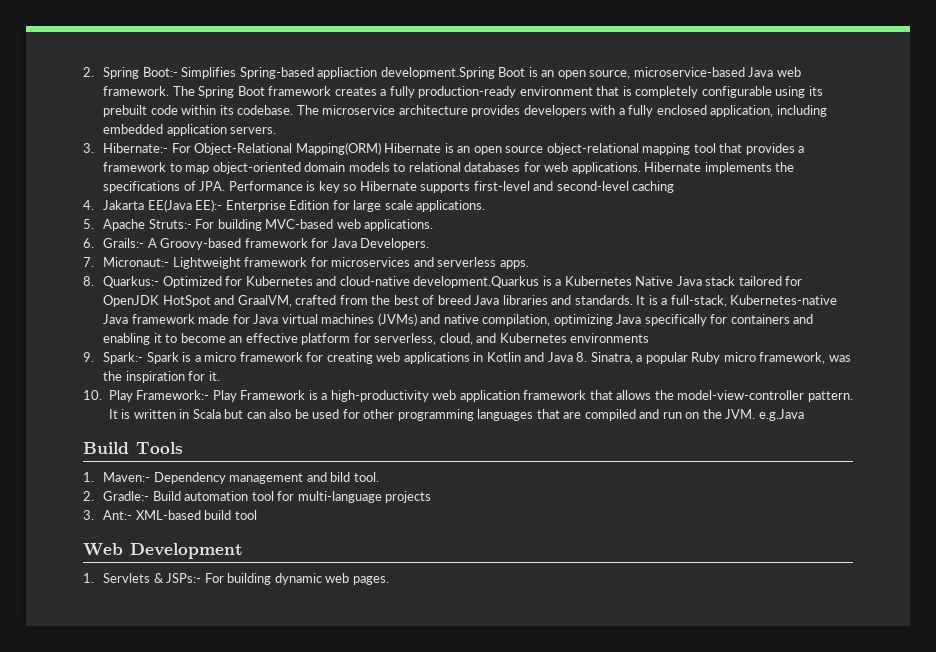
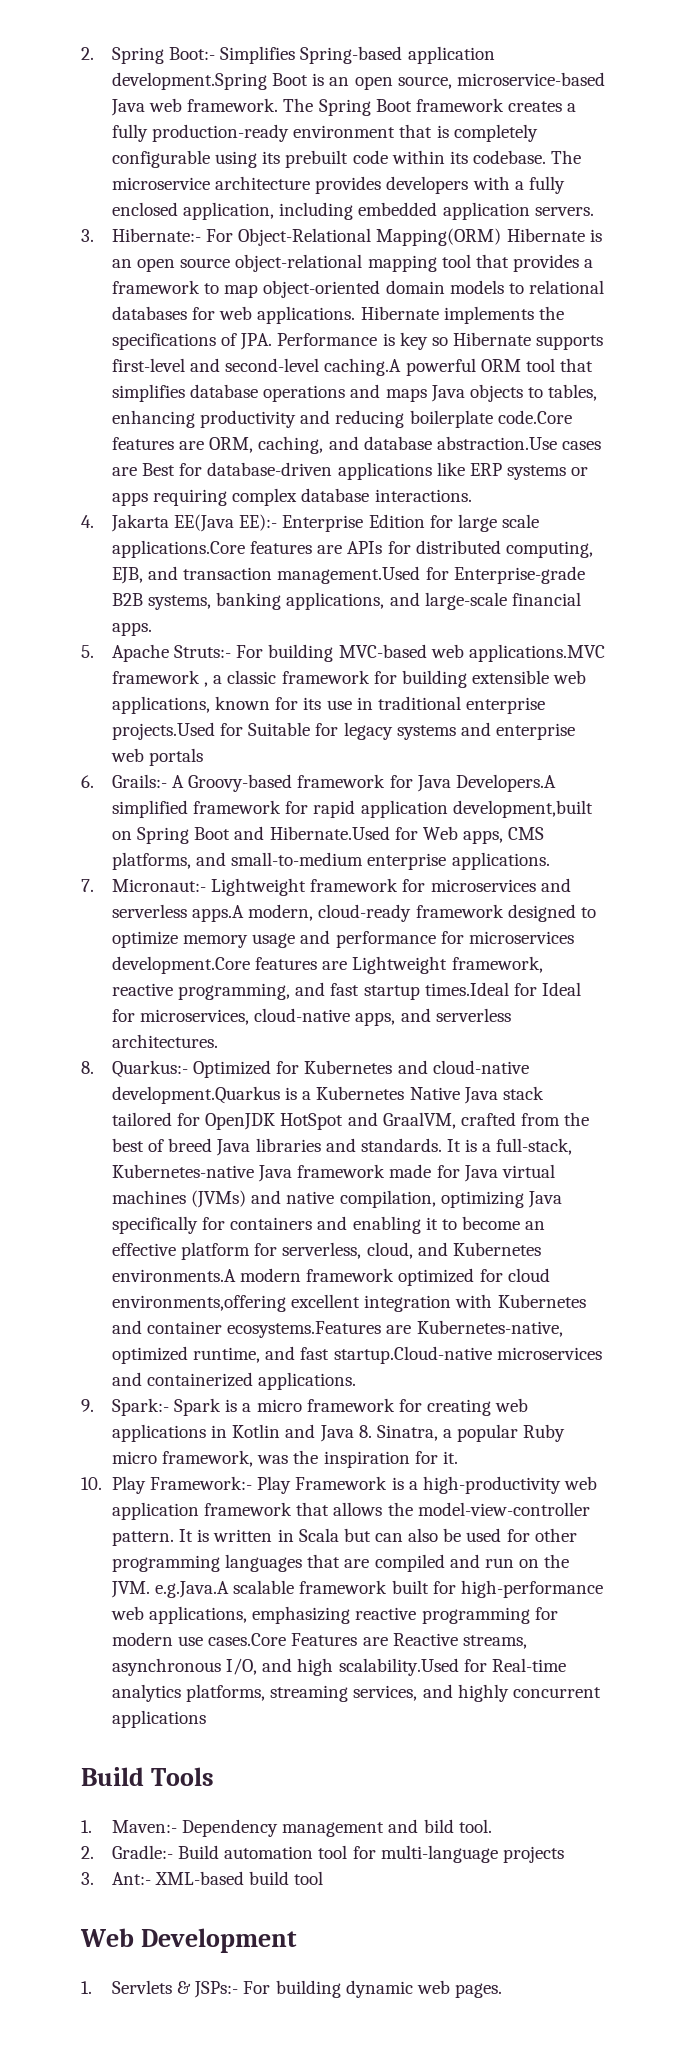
- 2. Spring Boot:- Simplifies Spring-based appliaction development.Spring Boot is an open source, microservice-based Java web framework.
+ 2. Spring Boot:- Simplifies Spring-based application development.Spring Boot is an open source, microservice-based Java web framework.
- Hibernate implements the specifications of JPA. Performance is key so Hibernate supports first-level and second-level caching
+ Hibernate implements the specifications of JPA. Performance is key so Hibernate supports first-level and second-level caching.A powerful ORM tool that simplifies database operations and maps Java objects to tables, enhancing productivity and reducing boilerplate code.Core features are ORM, caching, and database abstraction.Use cases are Best for database-driven applications like ERP systems or apps requiring complex database interactions.
- 4. Jakarta EE(Java EE):- Enterprise Edition for large scale applications.
+ 4. Jakarta EE(Java EE):- Enterprise Edition for large scale applications.Core features are APIs for distributed computing, EJB, and transaction management.Used for Enterprise-grade B2B systems, banking applications, and large-scale financial apps.
- 5. Apache Struts:- For building MVC-based web applications.
+ 5. Apache Struts:- For building MVC-based web applications.MVC framework , a classic framework for building extensible web applications, known for its use in traditional enterprise projects.Used for Suitable for legacy systems and enterprise web portals
- 6. Grails:- A Groovy-based framework for Java Developers.
+ 6. Grails:- A Groovy-based framework for Java Developers.A simplified framework for rapid application development,built on Spring Boot and Hibernate.Used for Web apps, CMS platforms, and small-to-medium enterprise applications.
- 7. Micronaut:- Lightweight framework for microservices and serverless apps.
+ 7. Micronaut:- Lightweight framework for microservices and serverless apps.A modern, cloud-ready framework designed to optimize memory usage and performance for microservices development.Core features are Lightweight framework, reactive programming, and fast startup times.Ideal for Ideal for microservices, cloud-native apps, and serverless architectures.
- It is a full-stack, Kubernetes-native Java framework made for Java virtual machines (JVMs) and native compilation, optimizing Java specifically for containers and enabling it to become an effective platform for serverless, cloud, and Kubernetes environments
+ It is a full-stack, Kubernetes-native Java framework made for Java virtual machines (JVMs) and native compilation, optimizing Java specifically for containers and enabling it to become an effective platform for serverless, cloud, and Kubernetes environments.A modern framework optimized for cloud environments,offering excellent integration with Kubernetes and container ecosystems.Features are Kubernetes-native, optimized runtime, and fast startup.Cloud-native microservices and containerized applications.
- It is written in Scala but can also be used for other programming languages that are compiled and run on the JVM. e.g.Java
+ It is written in Scala but can also be used for other programming languages that are compiled and run on the JVM. e.g.Java.A scalable framework built for high-performance web applications, emphasizing reactive programming for modern use cases.Core Features are Reactive streams, asynchronous I/O, and high scalability.Used for Real-time analytics platforms, streaming services, and highly concurrent applications

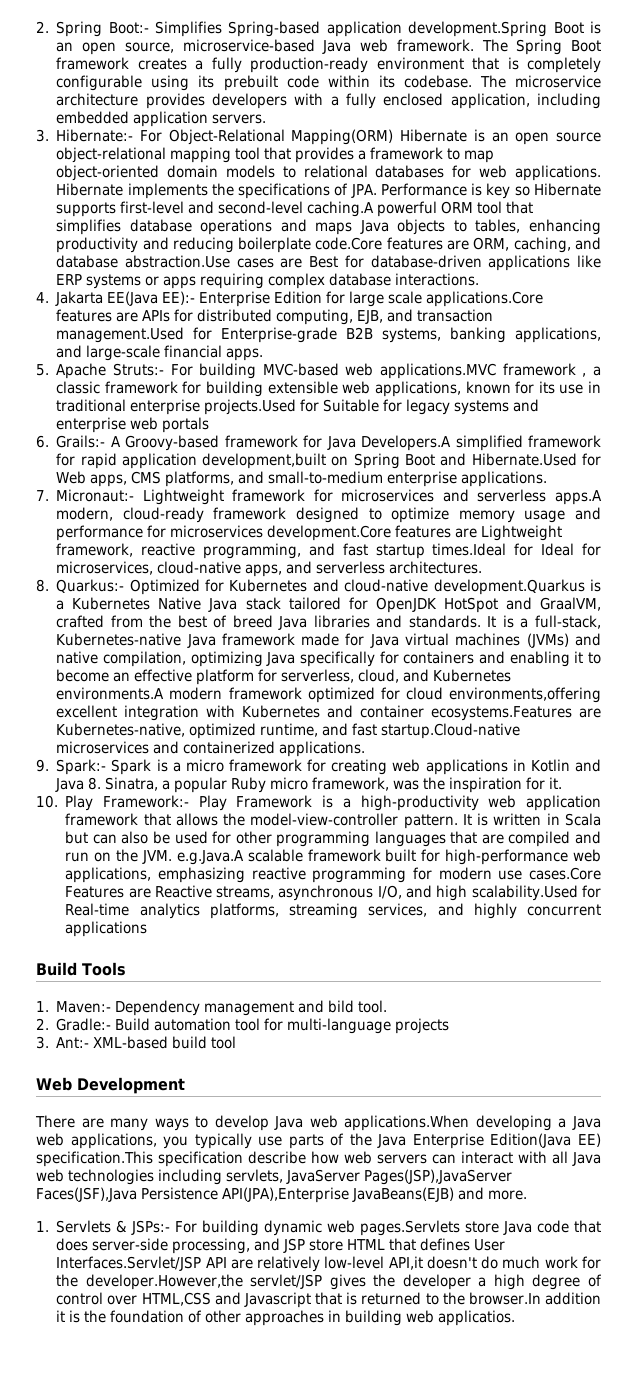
+ There are many ways to develop Java web applications.When developing a Java web applications, you typically use parts of the Java Enterprise Edition(Java EE) specification.This specification describe how web servers can interact with all Java web technologies including servlets, JavaServer Pages(JSP),JavaServer Faces(JSF),Java Persistence API(JPA),Enterprise JavaBeans(EJB) and more.
- 1. Servlets & JSPs:- For building dynamic web pages.
+ 1. Servlets & JSPs:- For building dynamic web pages.Servlets store Java code that does server-side processing, and JSP store HTML that defines User Interfaces.Servlet/JSP API are relatively low-level API,it doesn't do much work for the developer.However,the servlet/JSP gives the developer a high degree of control over HTML,CSS and Javascript that is returned to the browser.In addition it is the foundation of other approaches in building web applicatios.

